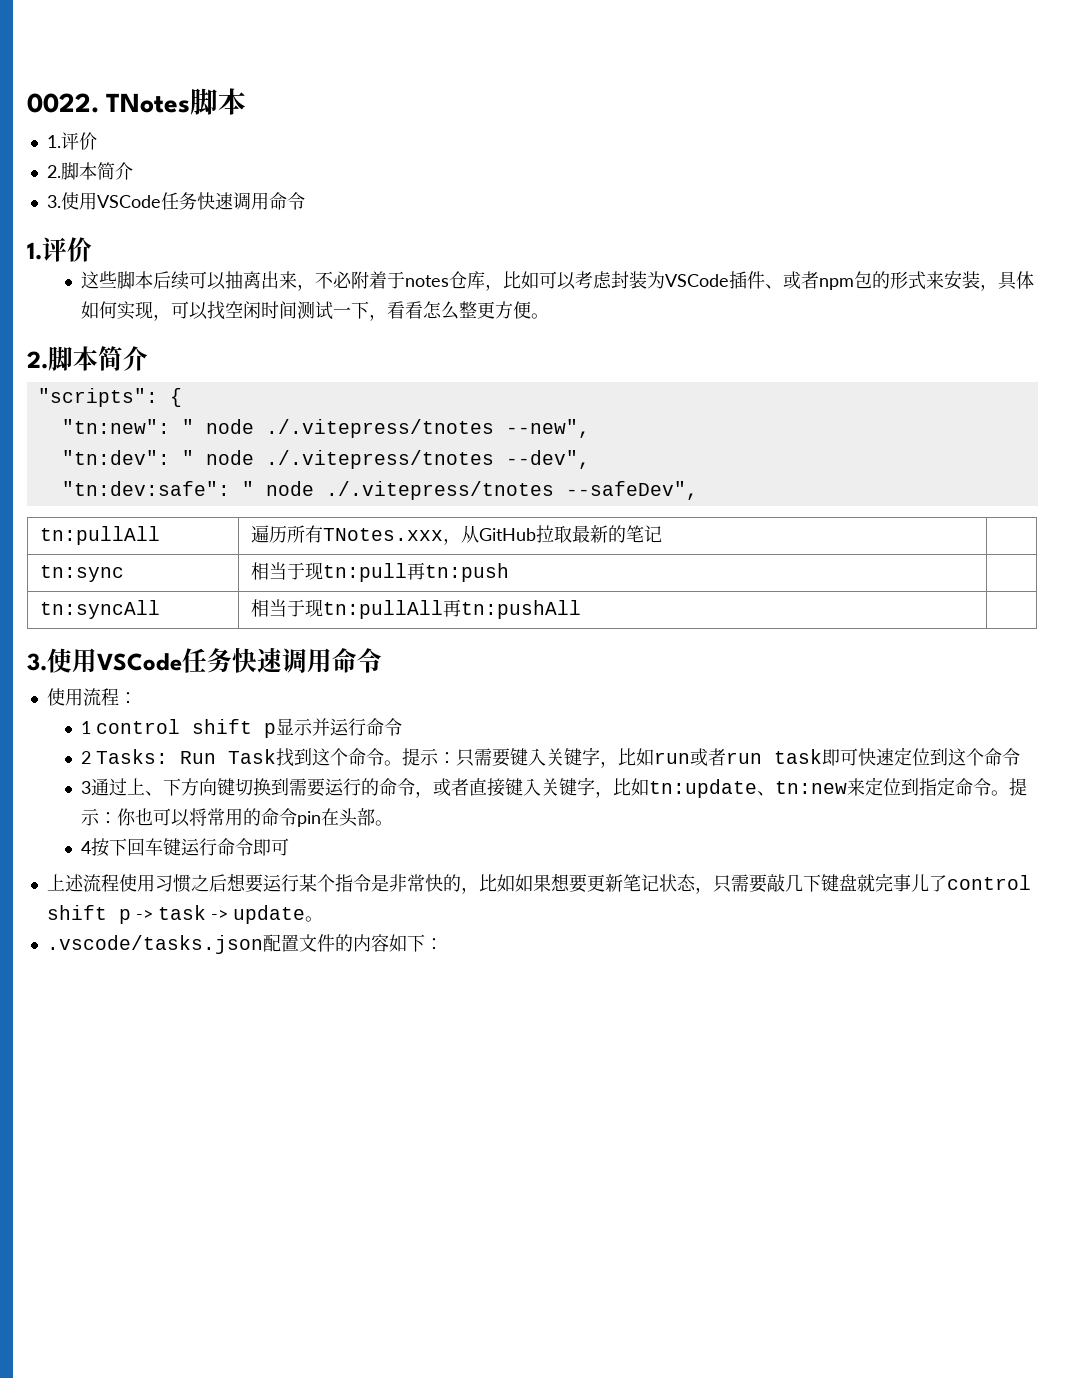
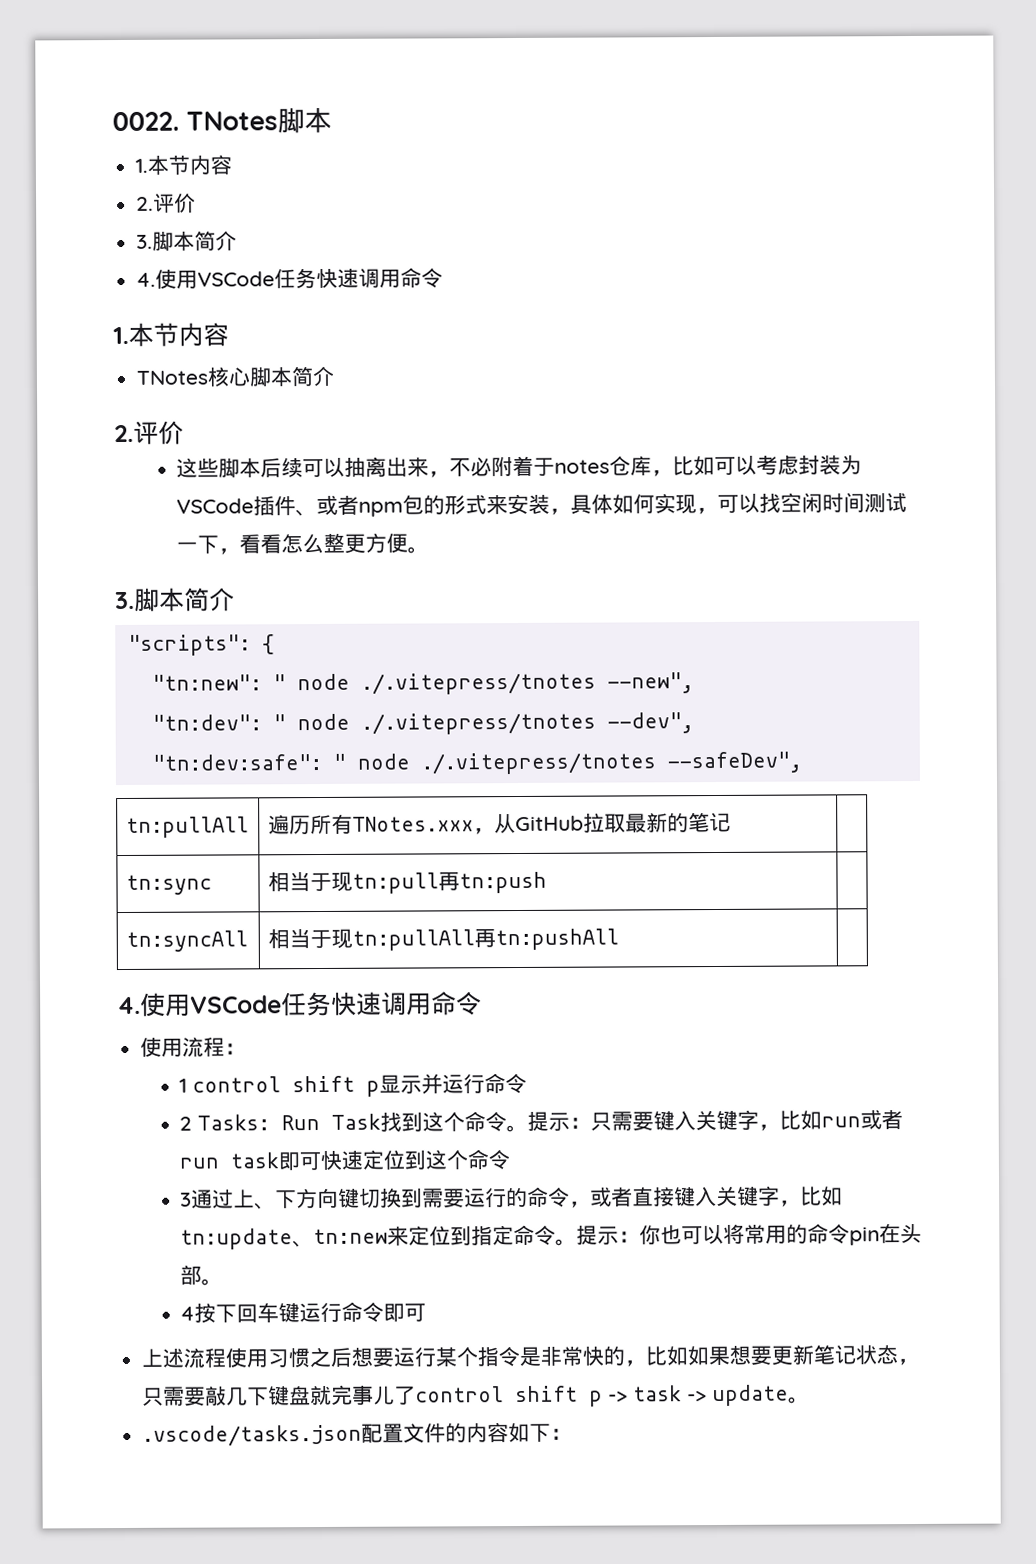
  TNotes脚本
- 1.评价
- 2.脚本简介
- 3.使用VSCode任务快速调用命令
- 1.评价
+ 1.本节内容
+ 2.评价
+ 3.脚本简介
+ 4.使用VSCode任务快速调用命令
+ 1.本节内容
+ TNotes核心脚本简介
+ 2.评价
  这些脚本后续可以抽离出来，不必附着于notes仓库，比如可以考虑封装为VSCode插件、或者npm包的形式来安装，具体如何实现，可以找空闲时间测试一下，看看怎么整更方便。
- 2.脚本简介
+ 3.脚本简介
  tn:syncAll | 相当于现tn:pullAll再tn:pushAll |
- 3.使用VSCode任务快速调用命令
+ 4.使用VSCode任务快速调用命令

